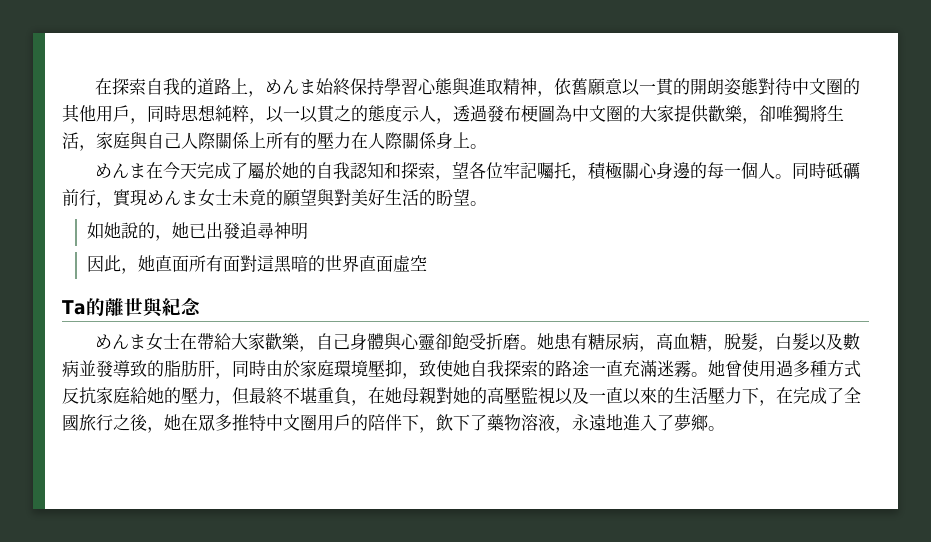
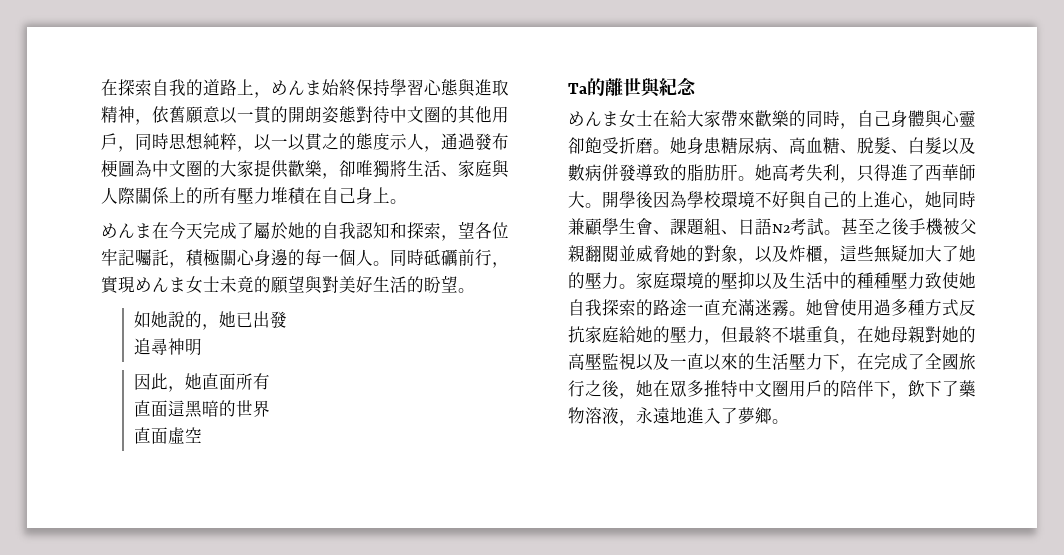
- 在探索自我的道路上，めんま始終保持學習心態與進取精神，依舊願意以一貫的開朗姿態對待中文圈的其他用戶，同時思想純粹，以一以貫之的態度示人，透過發布梗圖為中文圈的大家提供歡樂，卻唯獨將生活，家庭與自己人際關係上所有的壓力在人際關係身上。
+ 在探索自我的道路上，めんま始終保持學習心態與進取精神，依舊願意以一貫的開朗姿態對待中文圈的其他用戶，同時思想純粹，以一以貫之的態度示人，通過發布梗圖為中文圈的大家提供歡樂，卻唯獨將生活、家庭與人際關係上的所有壓力堆積在自己身上。
- めんま在今天完成了屬於她的自我認知和探索，望各位牢記囑托，積極關心身邊的每一個人。
+ めんま在今天完成了屬於她的自我認知和探索，望各位牢記囑託，積極關心身邊的每一個人。
- 如她說的，她已出發追尋神明
+ 如她說的，她已出發
+ 追尋神明
- 因此，她直面所有面對這黑暗的世界直面虛空
+ 因此，她直面所有
+ 直面這黑暗的世界
+ 直面虛空
- めんま女士在帶給大家歡樂，自己身體與心靈卻飽受折磨。
+ めんま女士在給大家帶來歡樂的同時，自己身體與心靈卻飽受折磨。
- 她患有糖尿病，高血糖，脫髮，白髮以及數病並發導致的脂肪肝，同時由於家庭環境壓抑，致使她自我探索的路途一直充滿迷霧。
+ 她身患糖尿病、高血糖、脫髮、白髮以及數病併發導致的脂肪肝。她高考失利，只得進了西華師大。開學後因為學校環境不好與自己的上進心，她同時兼顧學生會、課題組、日語N2考試。甚至之後手機被父親翻閱並威脅她的對象，以及炸櫃，這些無疑加大了她的壓力。家庭環境的壓抑以及生活中的種種壓力致使她自我探索的路途一直充滿迷霧。

